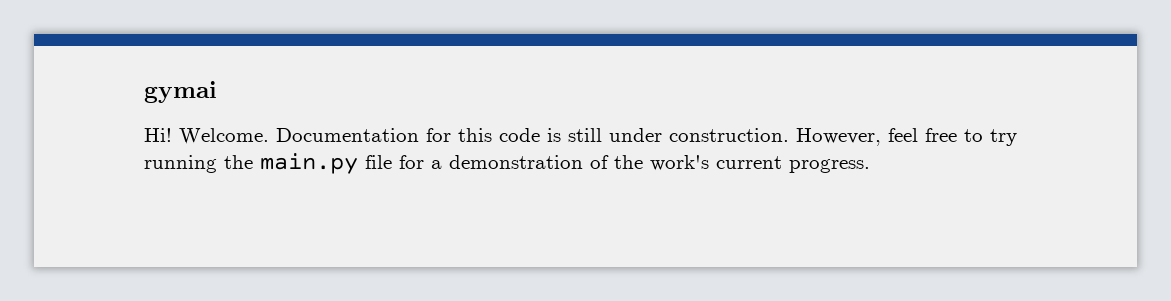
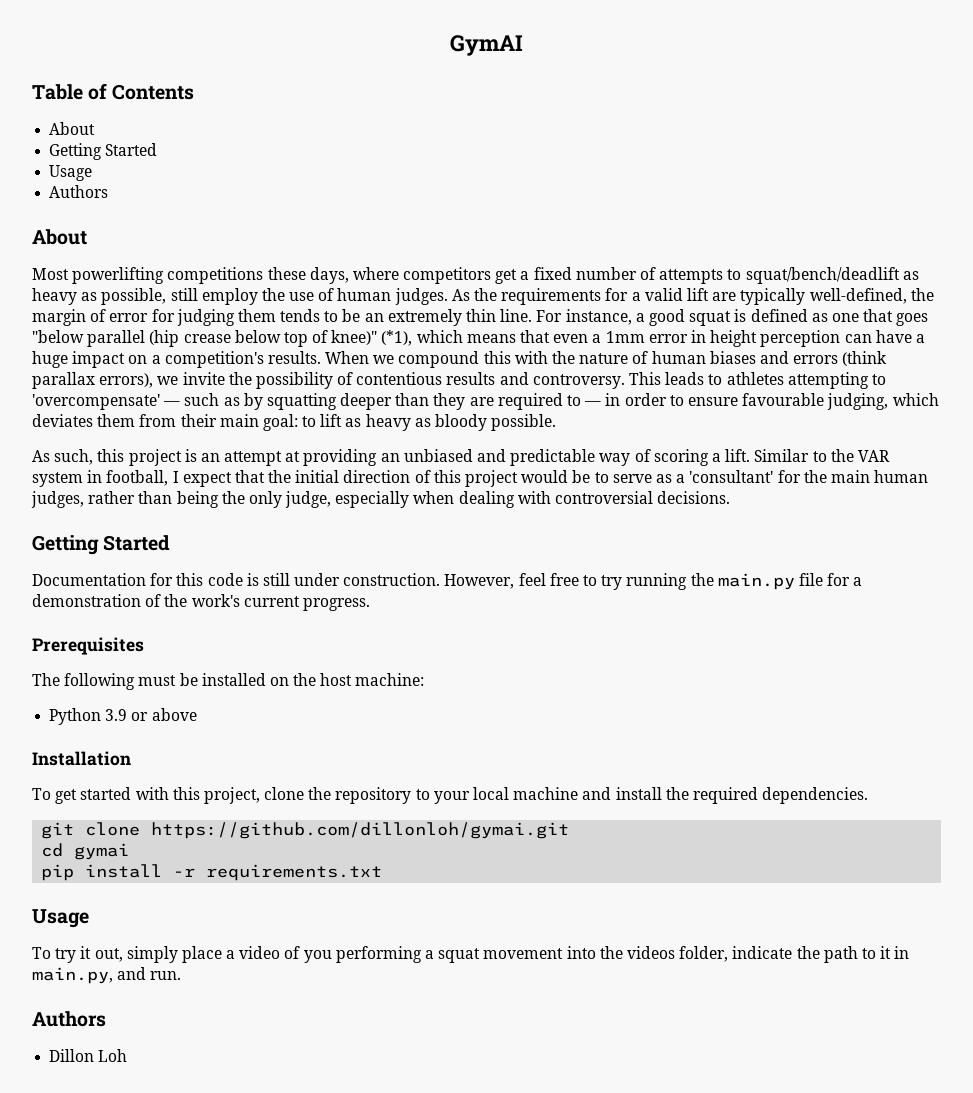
- gymai
- Hi! Welcome. Documentation for this code is still under construction.
+ GymAI
+ Table of Contents
+ About
+ Getting Started
+ Usage
+ Authors
+ About
+ Most powerlifting competitions these days, where competitors get a fixed number of attempts to squat/bench/deadlift as heavy as possible, still employ the use of human judges. As the requirements for a valid lift are typically well-defined, the margin of error for judging them tends to be an extremely thin line. For instance, a good squat is defined as one that goes "below parallel (hip crease below top of knee)" (*1), which means that even a 1mm error in height perception can have a huge impact on a competition's results. When we compound this with the nature of human biases and errors (think parallax errors), we invite the possibility of contentious results and controversy. This leads to athletes attempting to 'overcompensate' — such as by squatting deeper than they are required to — in order to ensure favourable judging, which deviates them from their main goal: to lift as heavy as bloody possible.
+ As such, this project is an attempt at providing an unbiased and predictable way of scoring a lift. Similar to the VAR system in football, I expect that the initial direction of this project would be to serve as a 'consultant' for the main human judges, rather than being the only judge, especially when dealing with controversial decisions.
+ Getting Started
+ Documentation for this code is still under construction.
+ Prerequisites
+ The following must be installed on the host machine:
+ Python 3.9 or above
+ Installation
+ To get started with this project, clone the repository to your local machine and install the required dependencies.
+ git clone https://github.com/dillonloh/gymai.git
+ cd gymai
+ pip install -r requirements.txt
+ Usage
+ To try it out, simply place a video of you performing a squat movement into the videos folder, indicate the path to it in main.py, and run.
+ Authors
+ Dillon Loh

